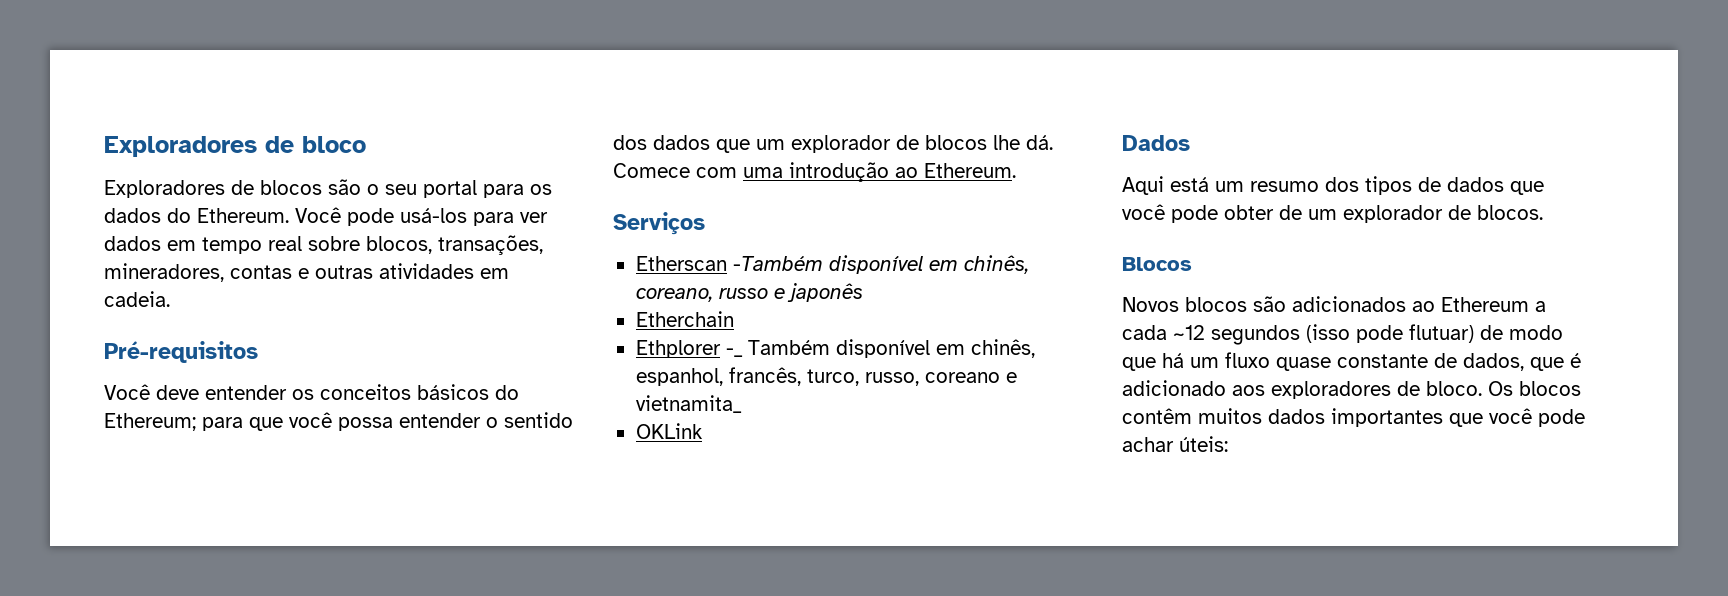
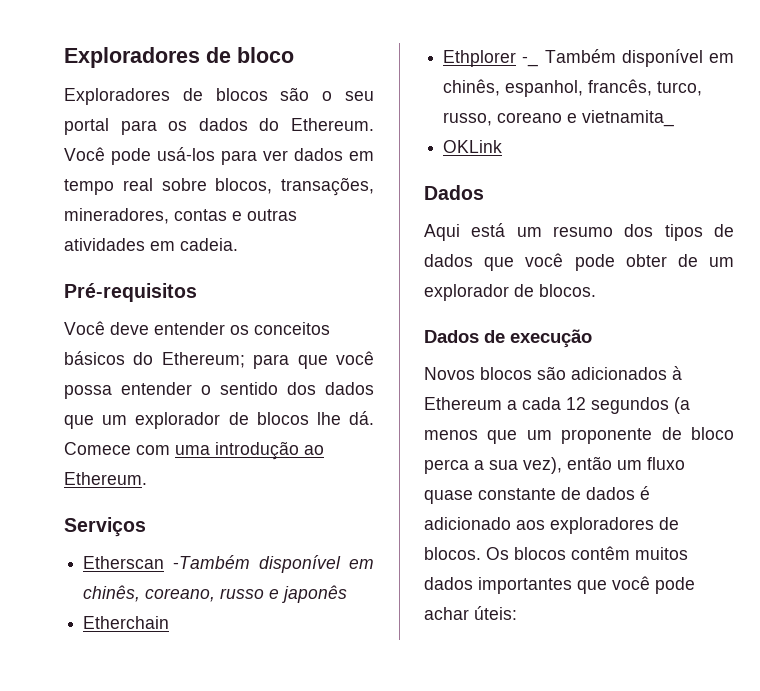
- Blocos
+ Dados de execução
- Novos blocos são adicionados ao Ethereum a cada ~12 segundos (isso pode flutuar) de modo que há um fluxo quase constante de dados, que é adicionado aos exploradores de bloco.
+ Novos blocos são adicionados à Ethereum a cada 12 segundos (a menos que um proponente de bloco perca a sua vez), então um fluxo quase constante de dados é adicionado aos exploradores de blocos.

